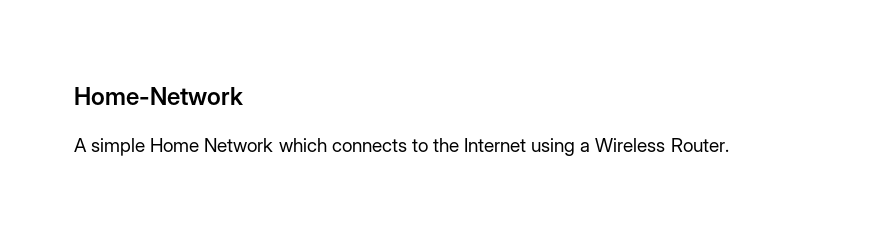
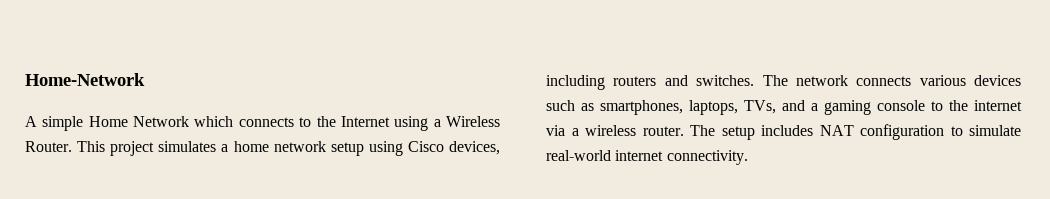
+ This project simulates a home network setup using Cisco devices, including routers and switches. The network connects various devices such as smartphones, laptops, TVs, and a gaming console to the internet via a wireless router. The setup includes NAT configuration to simulate real-world internet connectivity.

